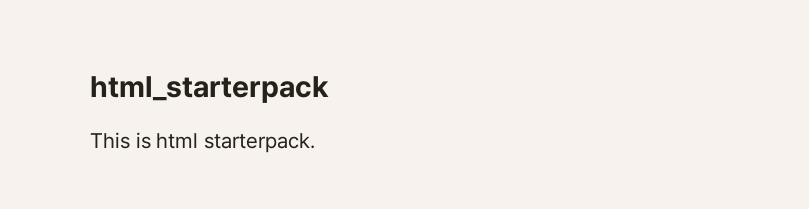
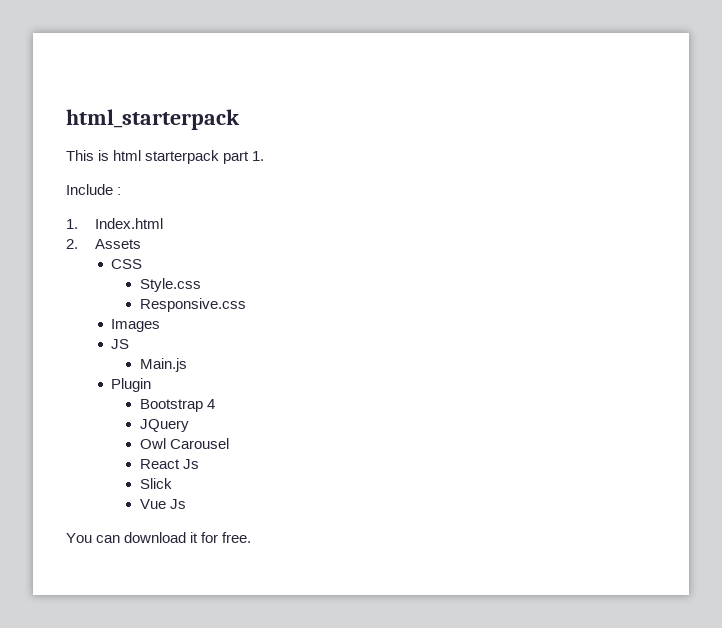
- This is html starterpack.
+ This is html starterpack part 1.
+ Include :
+ 1. Index.html
+ 2. Assets
+ CSS
+ Style.css
+ Responsive.css
+ Images
+ JS
+ Main.js
+ Plugin
+ Bootstrap 4
+ JQuery
+ Owl Carousel
+ React Js
+ Slick
+ Vue Js
+ You can download it for free.

